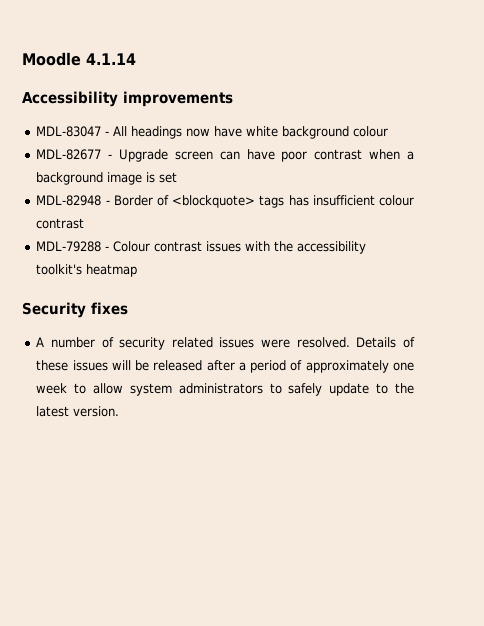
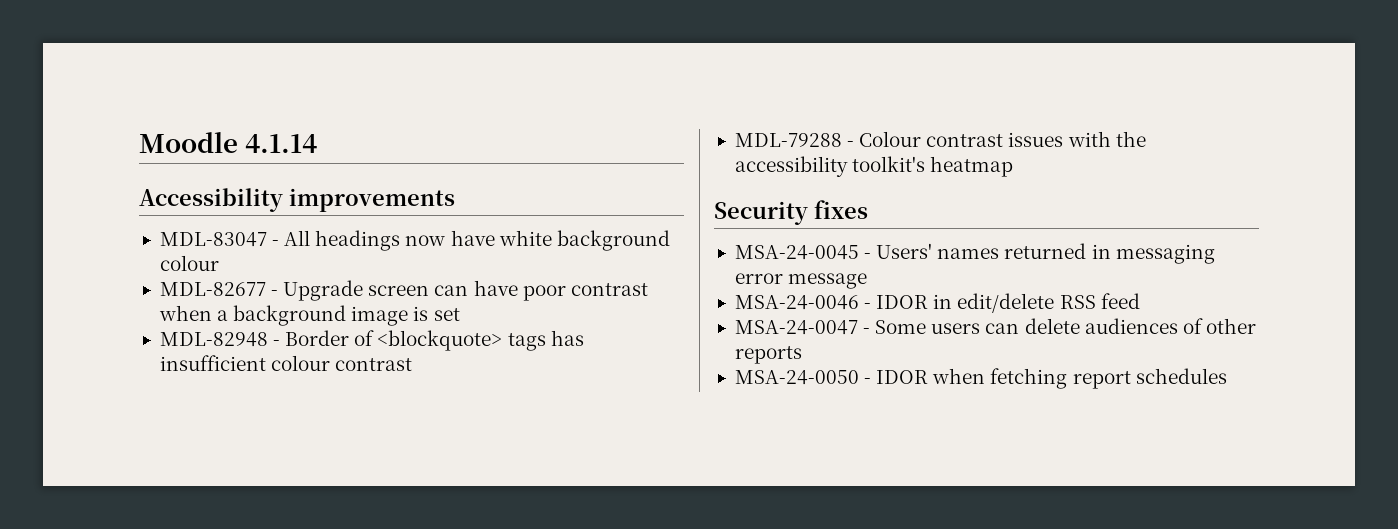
- A number of security related issues were resolved. Details of these issues will be released after a period of approximately one week to allow system administrators to safely update to the latest version.
+ MSA-24-0045 - Users' names returned in messaging error message
+ MSA-24-0046 - IDOR in edit/delete RSS feed
+ MSA-24-0047 - Some users can delete audiences of other reports
+ MSA-24-0050 - IDOR when fetching report schedules

